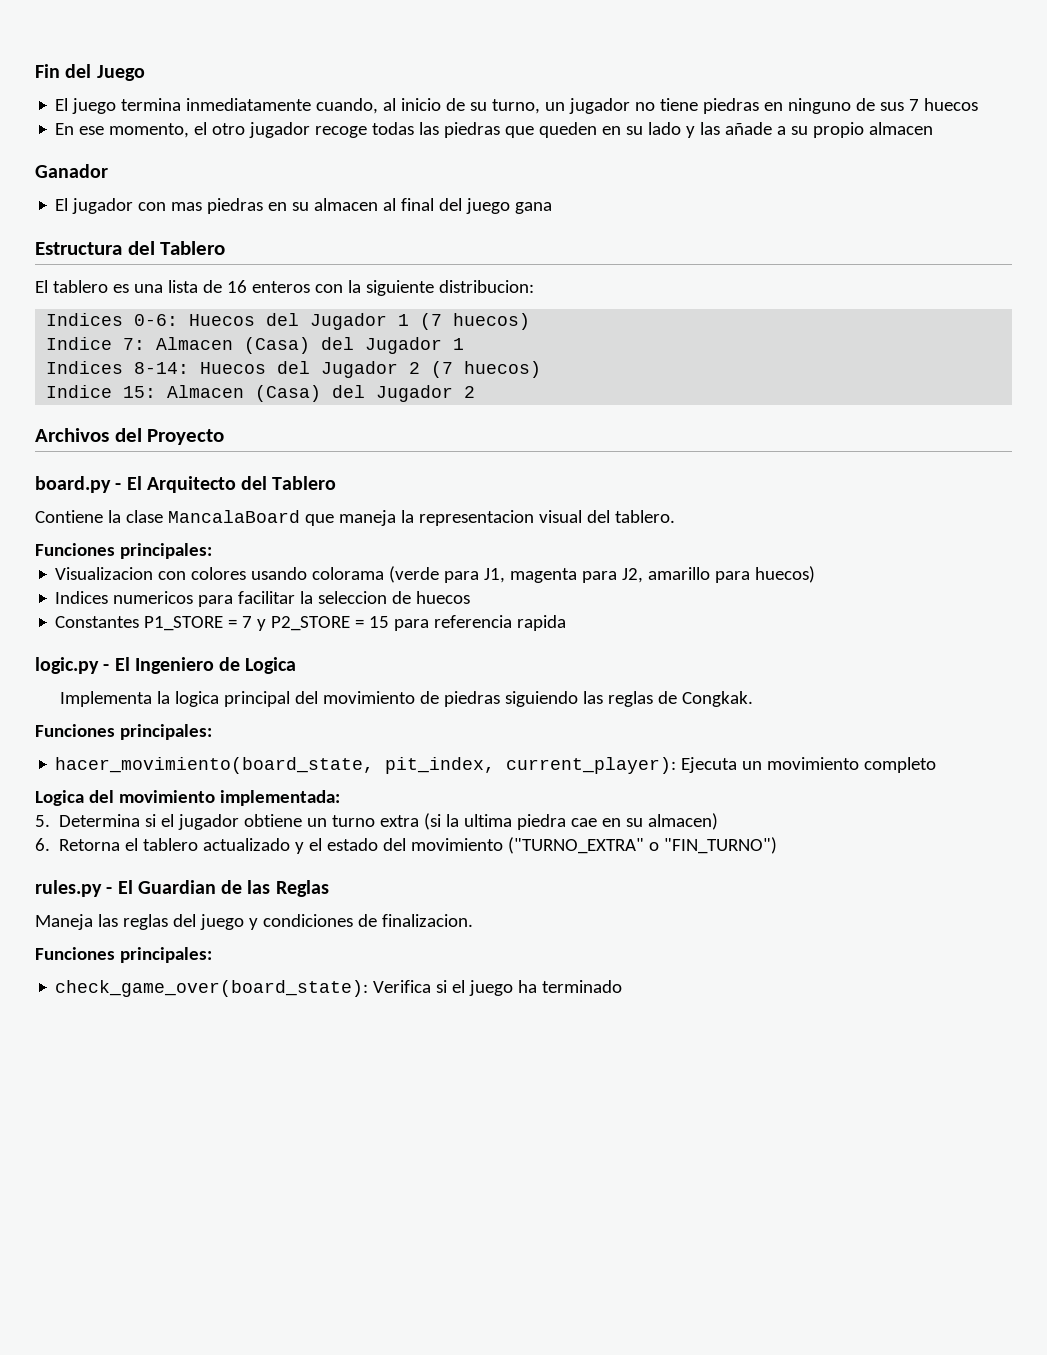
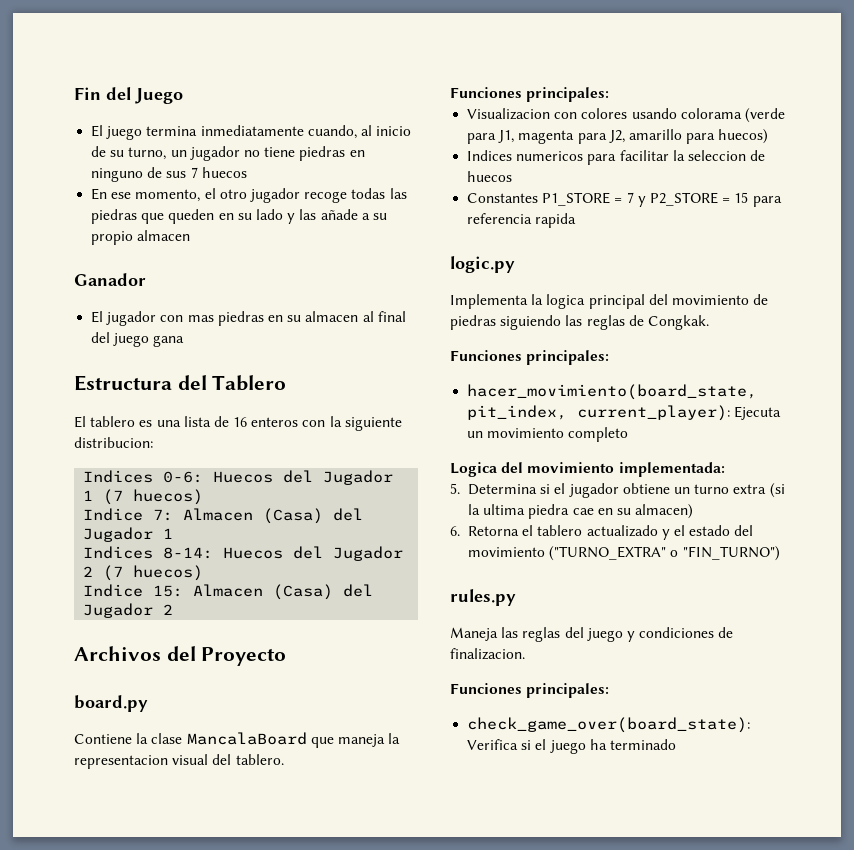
- board.py - El Arquitecto del Tablero
+ board.py
- logic.py - El Ingeniero de Logica
+ logic.py
- rules.py - El Guardian de las Reglas
+ rules.py

